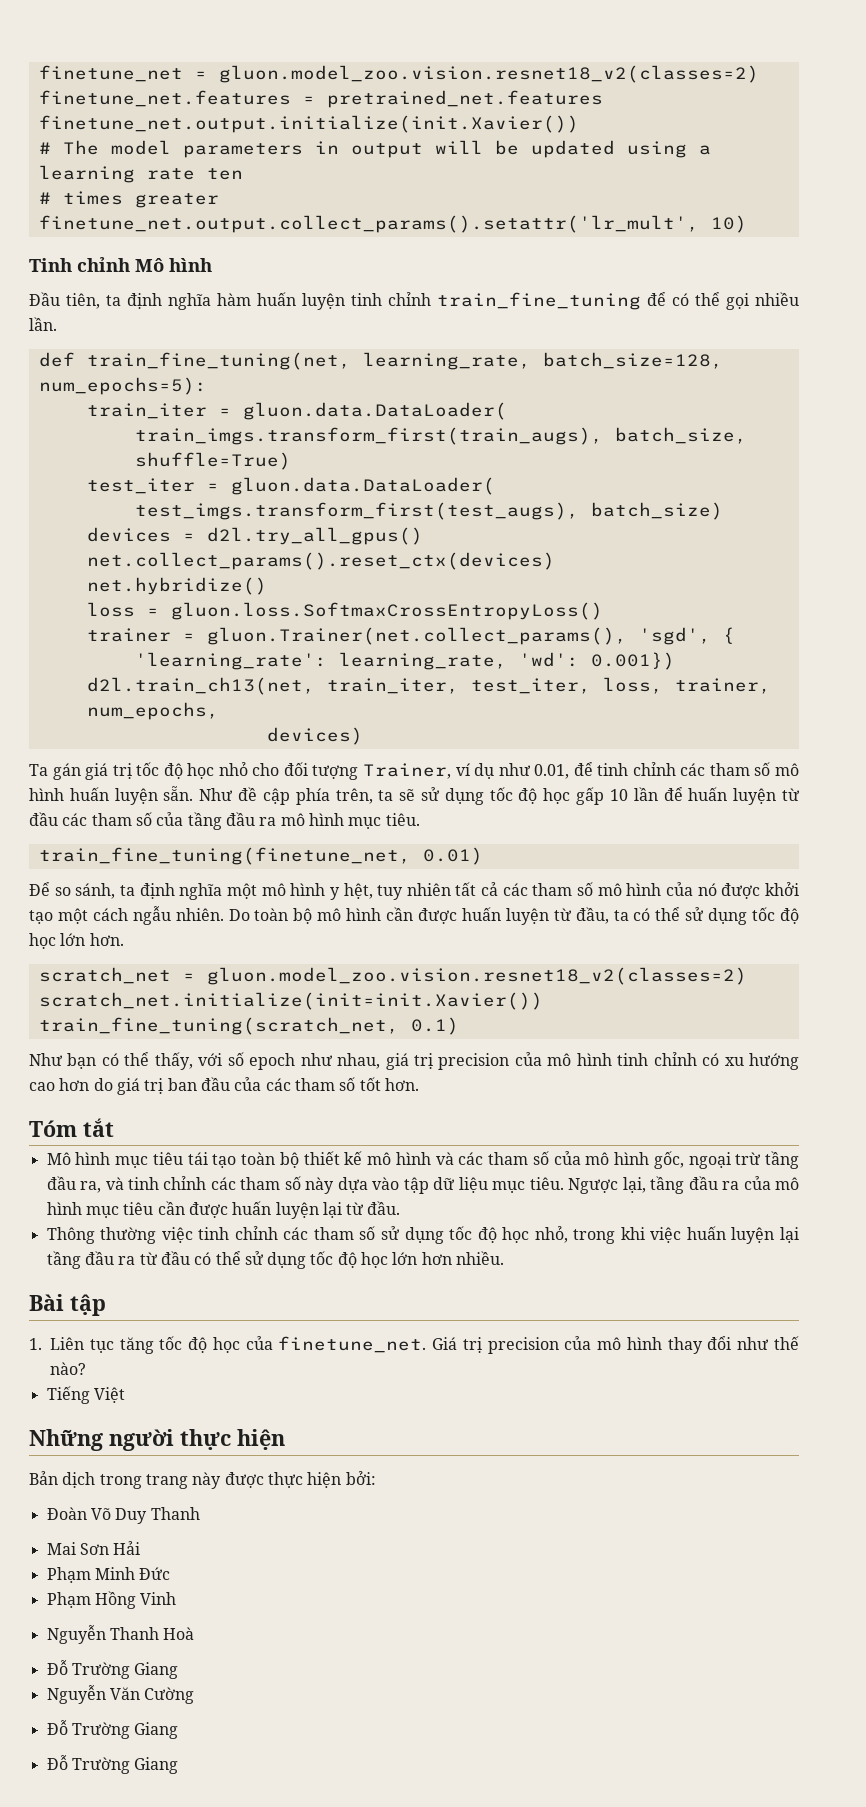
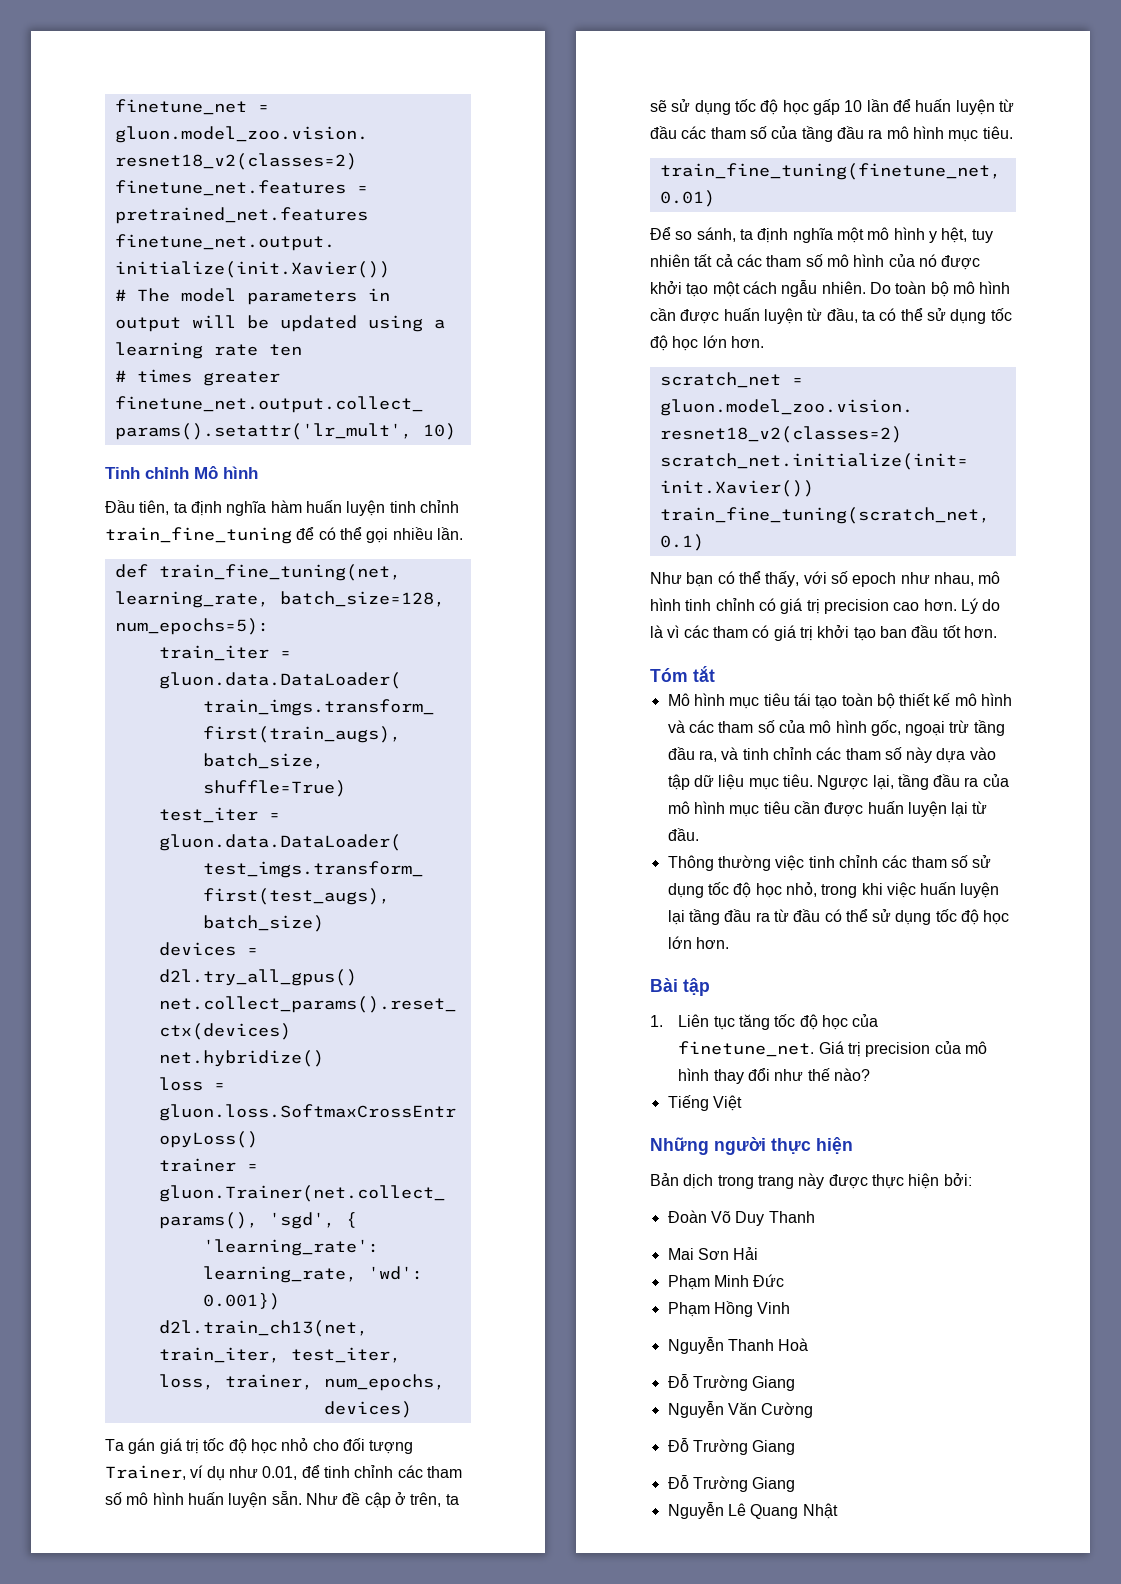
- Như đề cập phía trên, ta sẽ sử dụng tốc độ học gấp 10 lần để huấn luyện từ đầu các tham số của tầng đầu ra mô hình mục tiêu.
+ Như đề cập ở trên, ta sẽ sử dụng tốc độ học gấp 10 lần để huấn luyện từ đầu các tham số của tầng đầu ra mô hình mục tiêu.
- Như bạn có thể thấy, với số epoch như nhau, giá trị precision của mô hình tinh chỉnh có xu hướng cao hơn do giá trị ban đầu của các tham số tốt hơn.
+ Như bạn có thể thấy, với số epoch như nhau, mô hình tinh chỉnh có giá trị precision cao hơn. Lý do là vì các tham có giá trị khởi tạo ban đầu tốt hơn.
- Thông thường việc tinh chỉnh các tham số sử dụng tốc độ học nhỏ, trong khi việc huấn luyện lại tầng đầu ra từ đầu có thể sử dụng tốc độ học lớn hơn nhiều.
+ Thông thường việc tinh chỉnh các tham số sử dụng tốc độ học nhỏ, trong khi việc huấn luyện lại tầng đầu ra từ đầu có thể sử dụng tốc độ học lớn hơn.
+ Nguyễn Lê Quang Nhật

